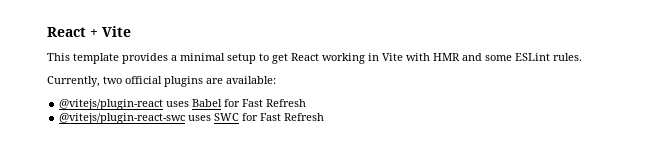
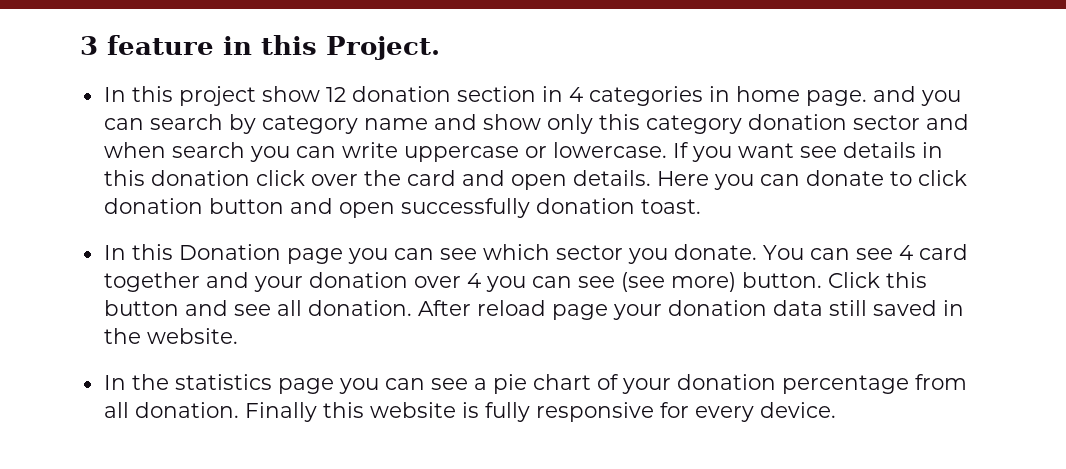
- React + Vite
- This template provides a minimal setup to get React working in Vite with HMR and some ESLint rules.
- Currently, two official plugins are available:
- @vitejs/plugin-react uses Babel for Fast Refresh
- @vitejs/plugin-react-swc uses SWC for Fast Refresh
+ 3 feature in this Project.
+ In this project show 12 donation section in 4 categories in home page. and you can search by category name and show only this category donation sector and when search you can write uppercase or lowercase. If you want see details in this donation click over the card and open details. Here you can donate to click donation button and open successfully donation toast.
+ In this Donation page you can see which sector you donate. You can see 4 card together and your donation over 4 you can see (see more) button. Click this button and see all donation. After reload page your donation data still saved in the website.
+ In the statistics page you can see a pie chart of your donation percentage from all donation. Finally this website is fully responsive for every device.

